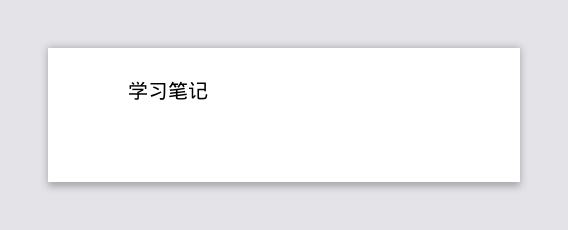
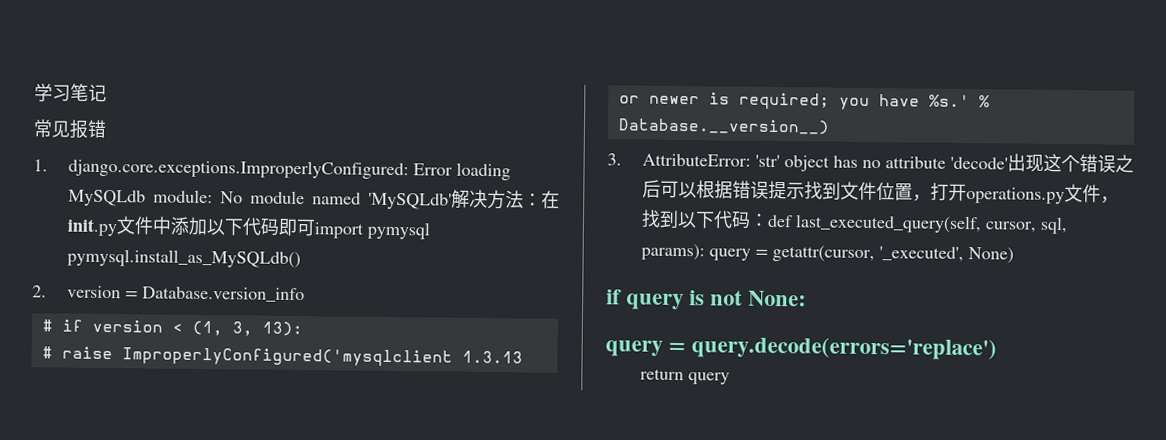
+ 常见报错
+ 1. django.core.exceptions.ImproperlyConfigured: Error loading MySQLdb module: No module named 'MySQLdb'解决方法：在init.py文件中添加以下代码即可import pymysql pymysql.install_as_MySQLdb()
+ 2. version = Database.version_info
+ # if version < (1, 3, 13):
+ # raise ImproperlyConfigured('mysqlclient 1.3.13 or newer is required; you have %s.' % Database.__version__)
+ 3. AttributeError: 'str' object has no attribute 'decode'出现这个错误之后可以根据错误提示找到文件位置，打开operations.py文件，找到以下代码：def last_executed_query(self, cursor, sql, params): query = getattr(cursor, '_executed', None)
+ if query is not None:
+ query = query.decode(errors='replace')
+ return query

